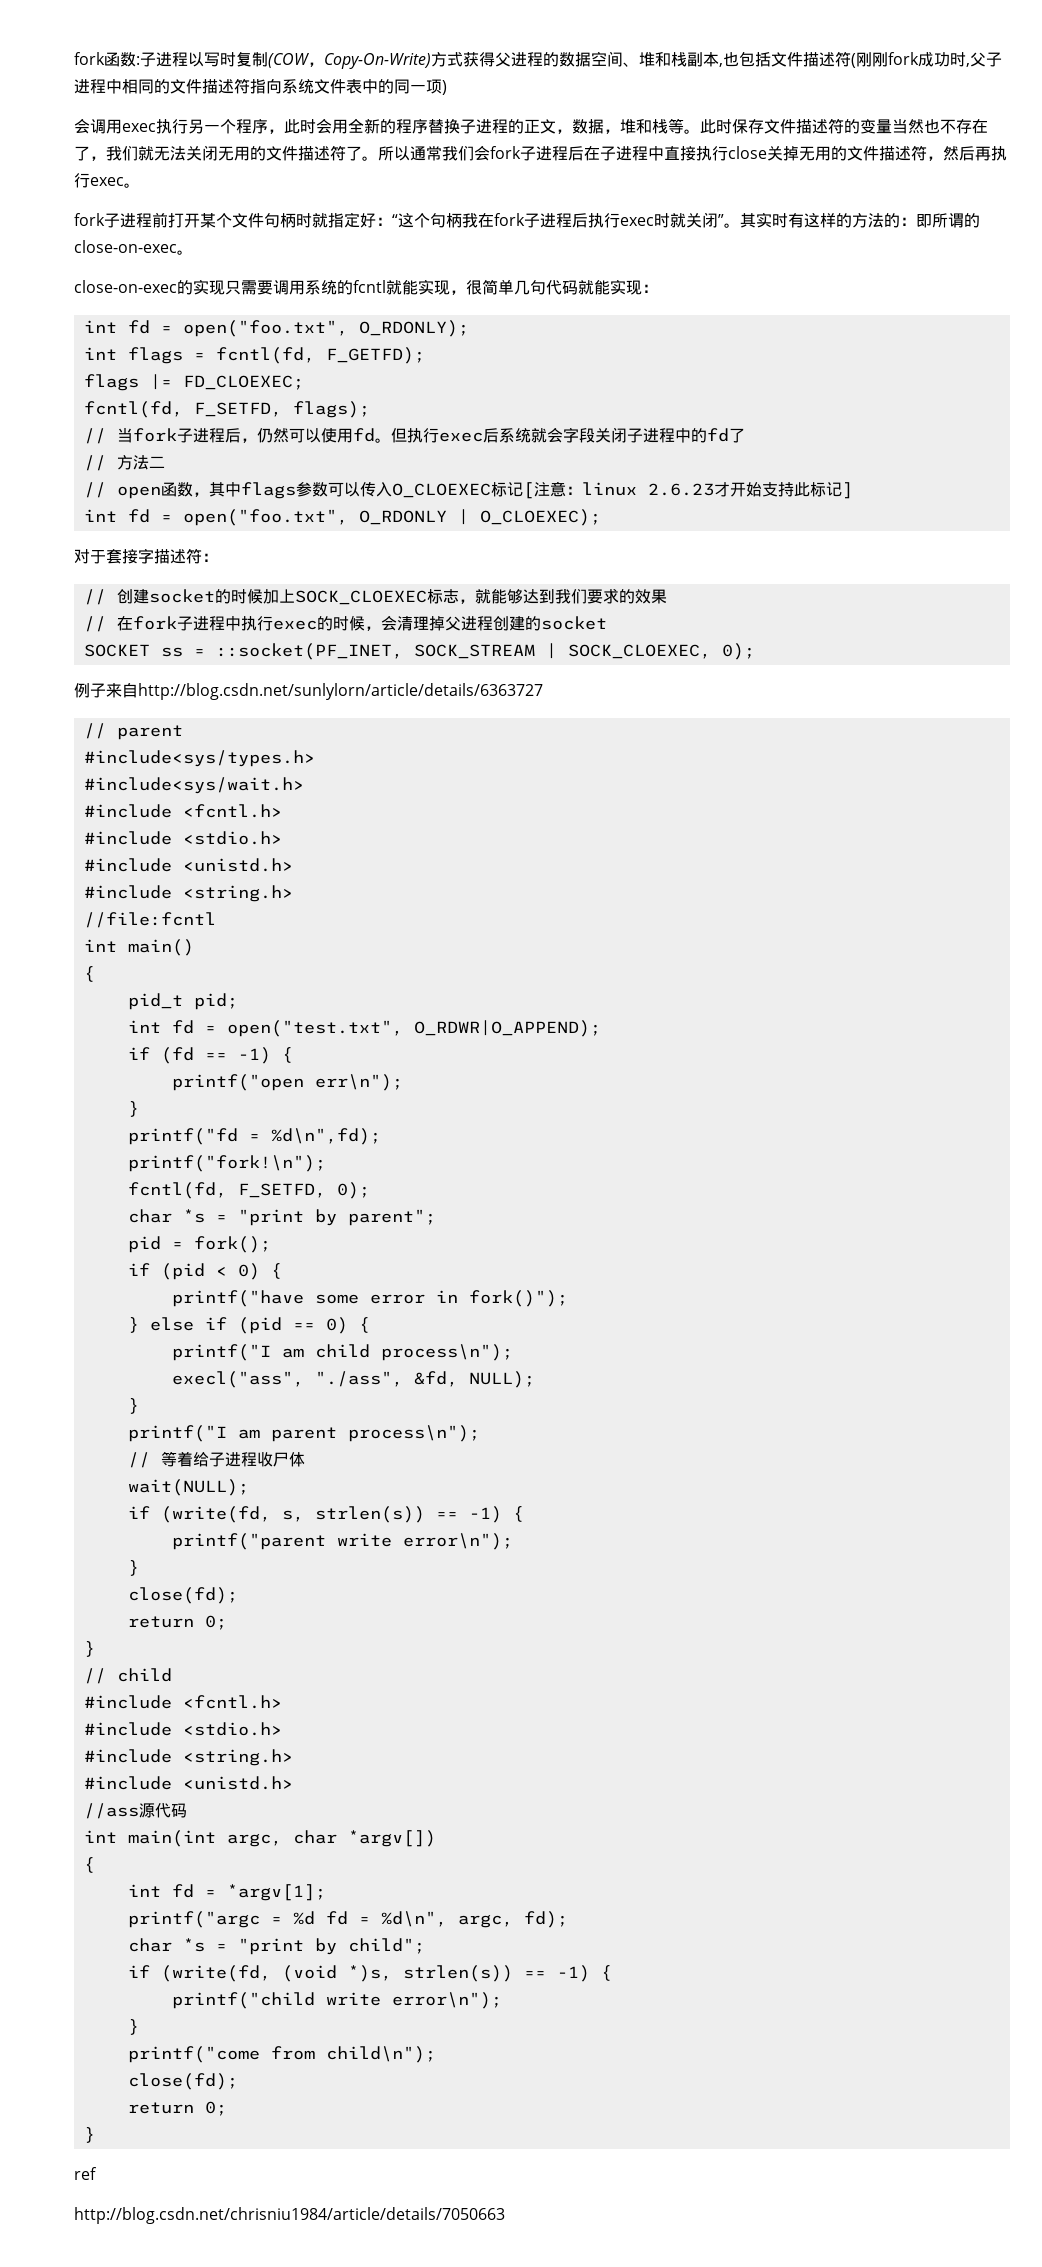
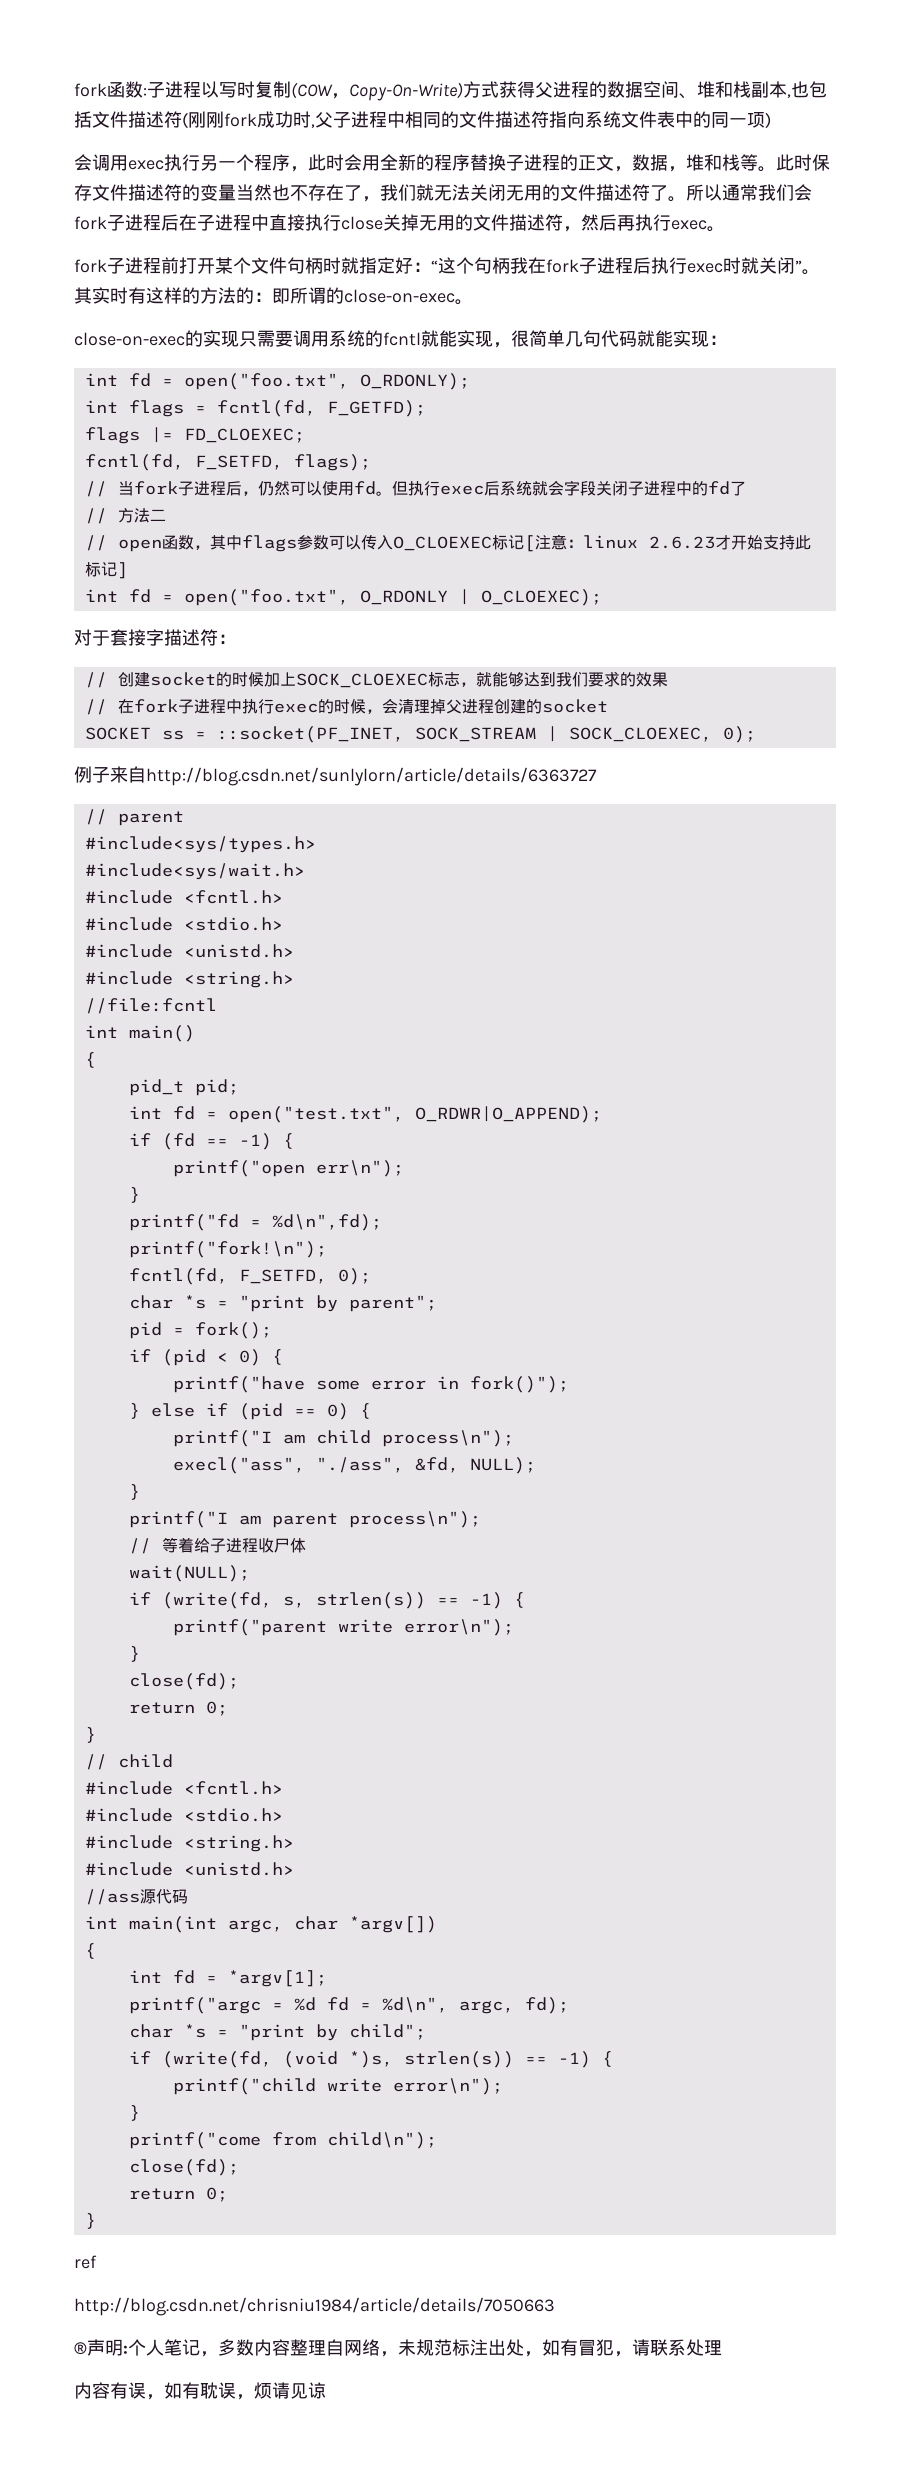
+ ®声明:个人笔记，多数内容整理自网络，未规范标注出处，如有冒犯，请联系处理
+ 内容有误，如有耽误，烦请见谅

